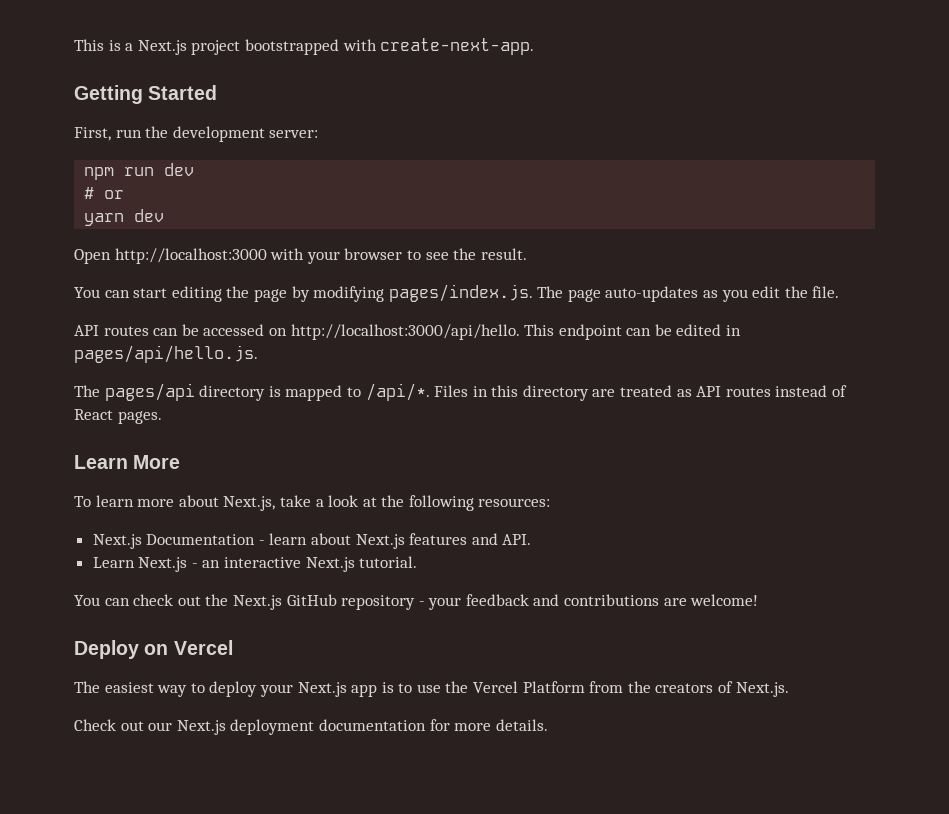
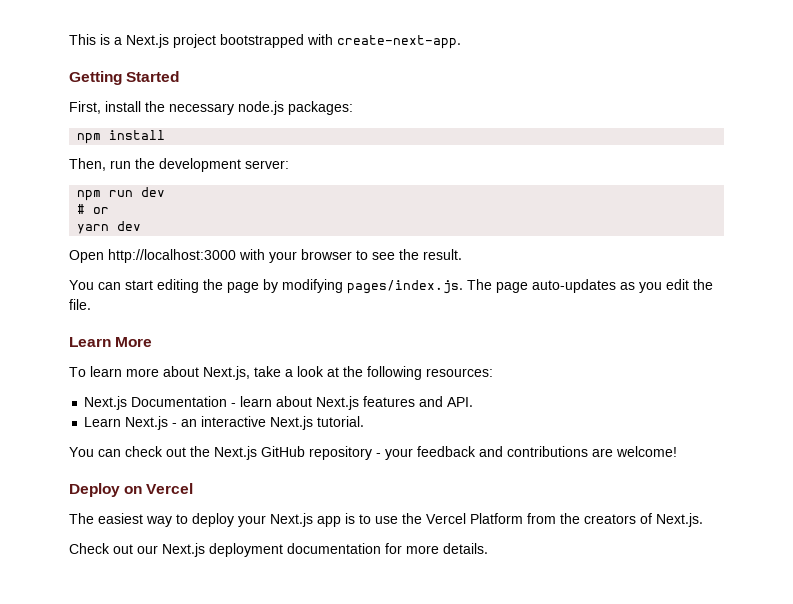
- First, run the development server:
+ First, install the necessary node.js packages:
+ npm install
+ Then, run the development server:
- API routes can be accessed on http://localhost:3000/api/hello. This endpoint can be edited in pages/api/hello.js.
- The pages/api directory is mapped to /api/*. Files in this directory are treated as API routes instead of React pages.

